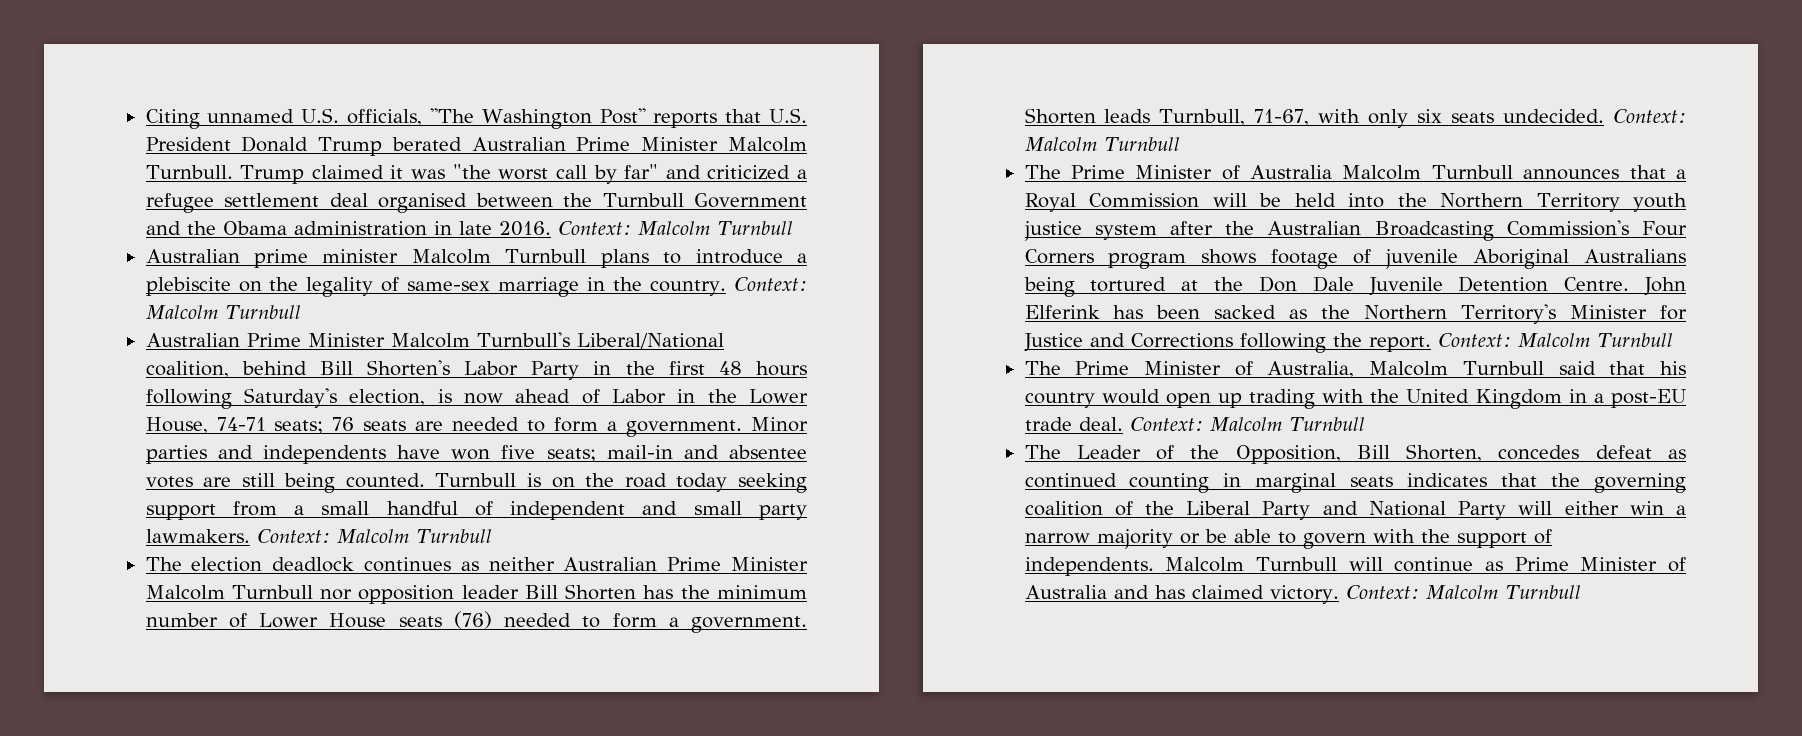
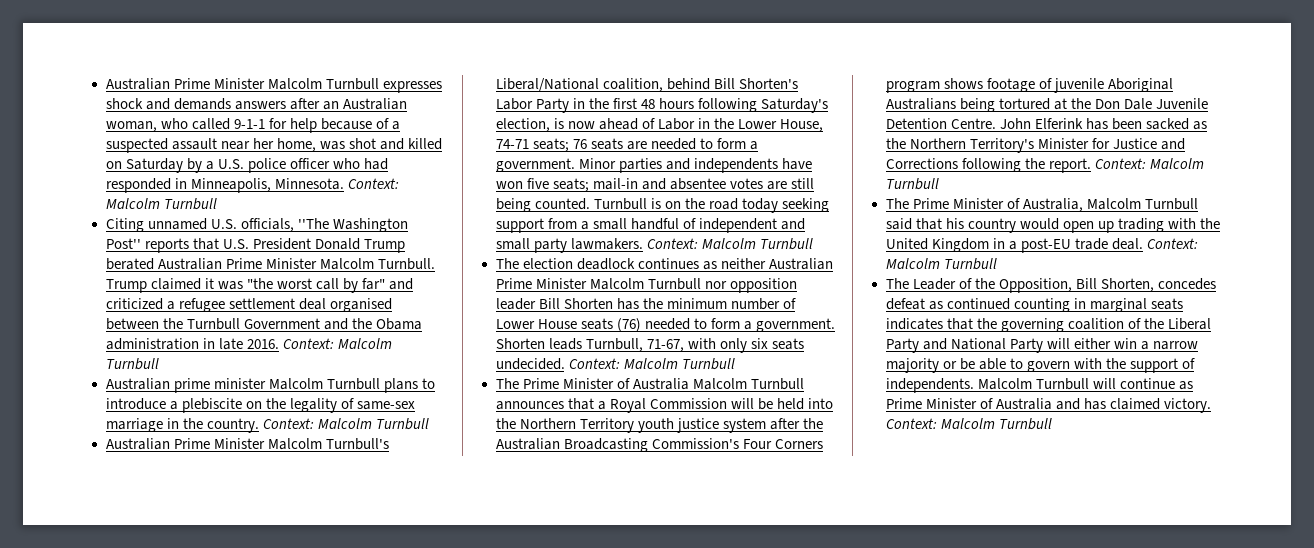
+ Australian Prime Minister Malcolm Turnbull expresses shock and demands answers after an Australian woman, who called 9-1-1 for help because of a suspected assault near her home, was shot and killed on Saturday by a U.S. police officer who had responded in Minneapolis, Minnesota. Context: Malcolm Turnbull

